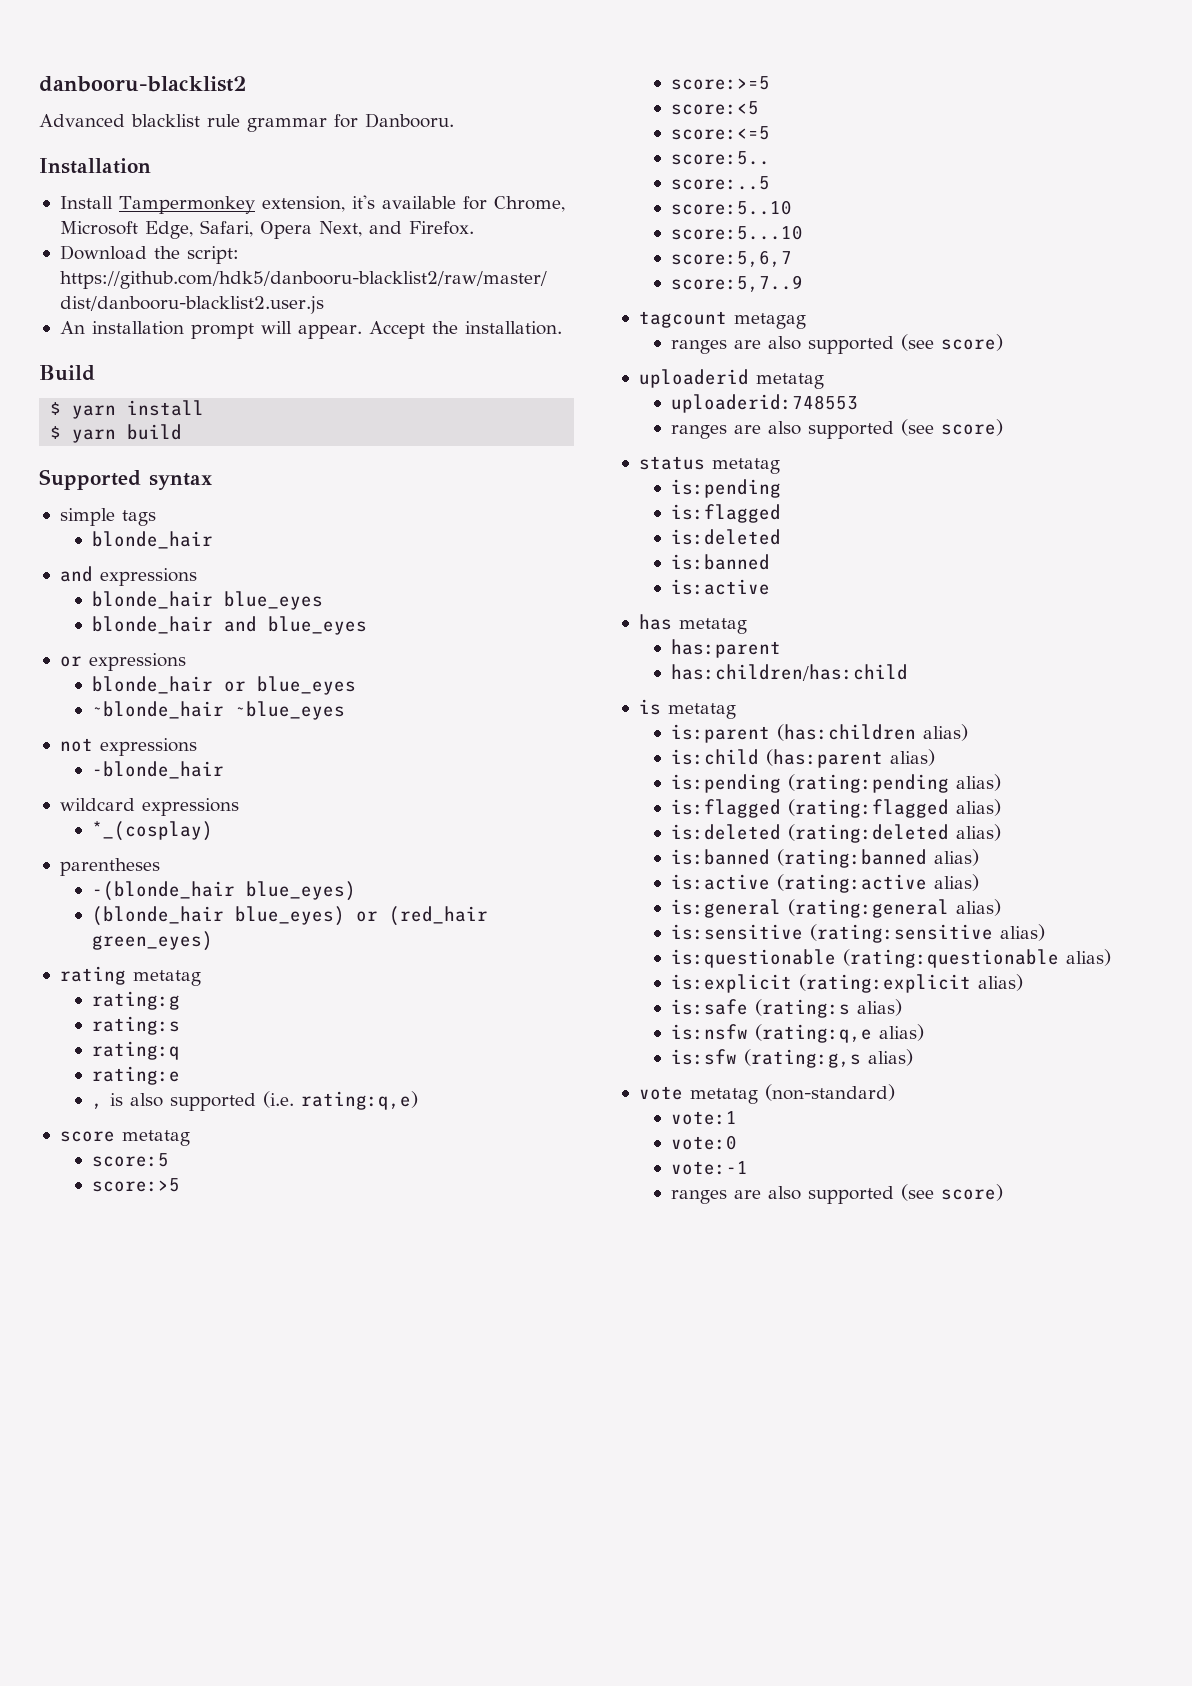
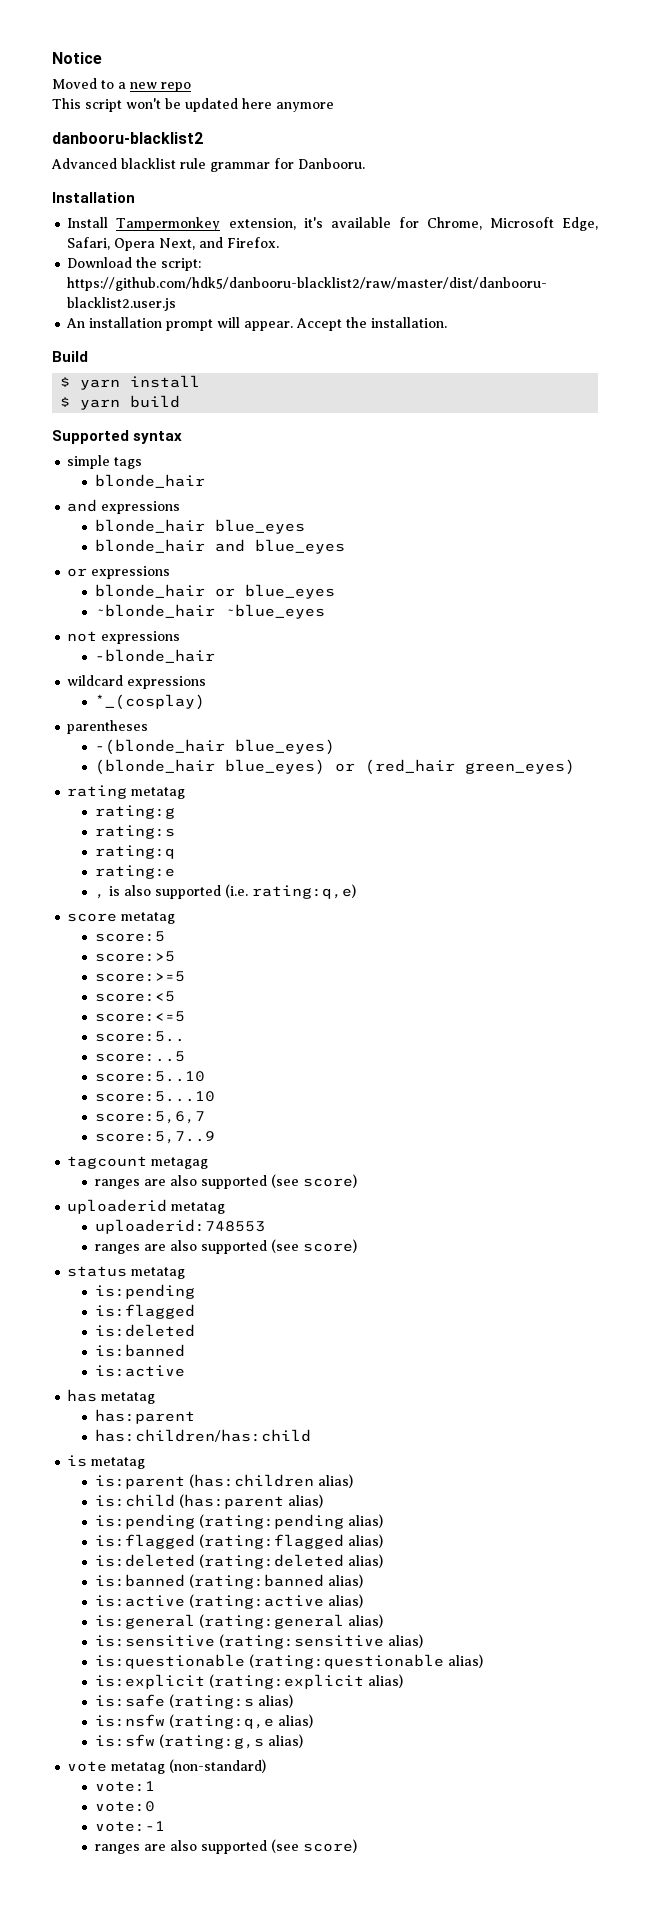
+ Notice
+ Moved to a new repo
+ This script won't be updated here anymore

